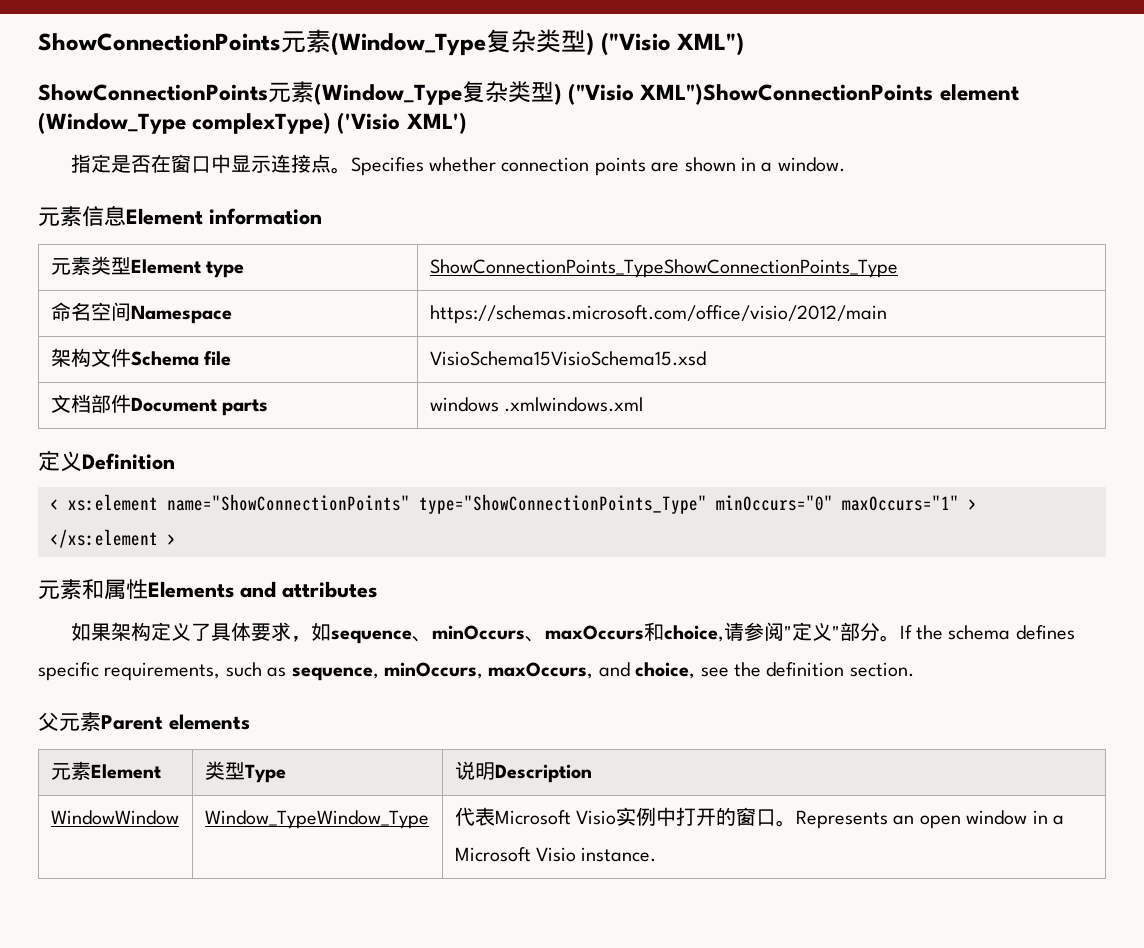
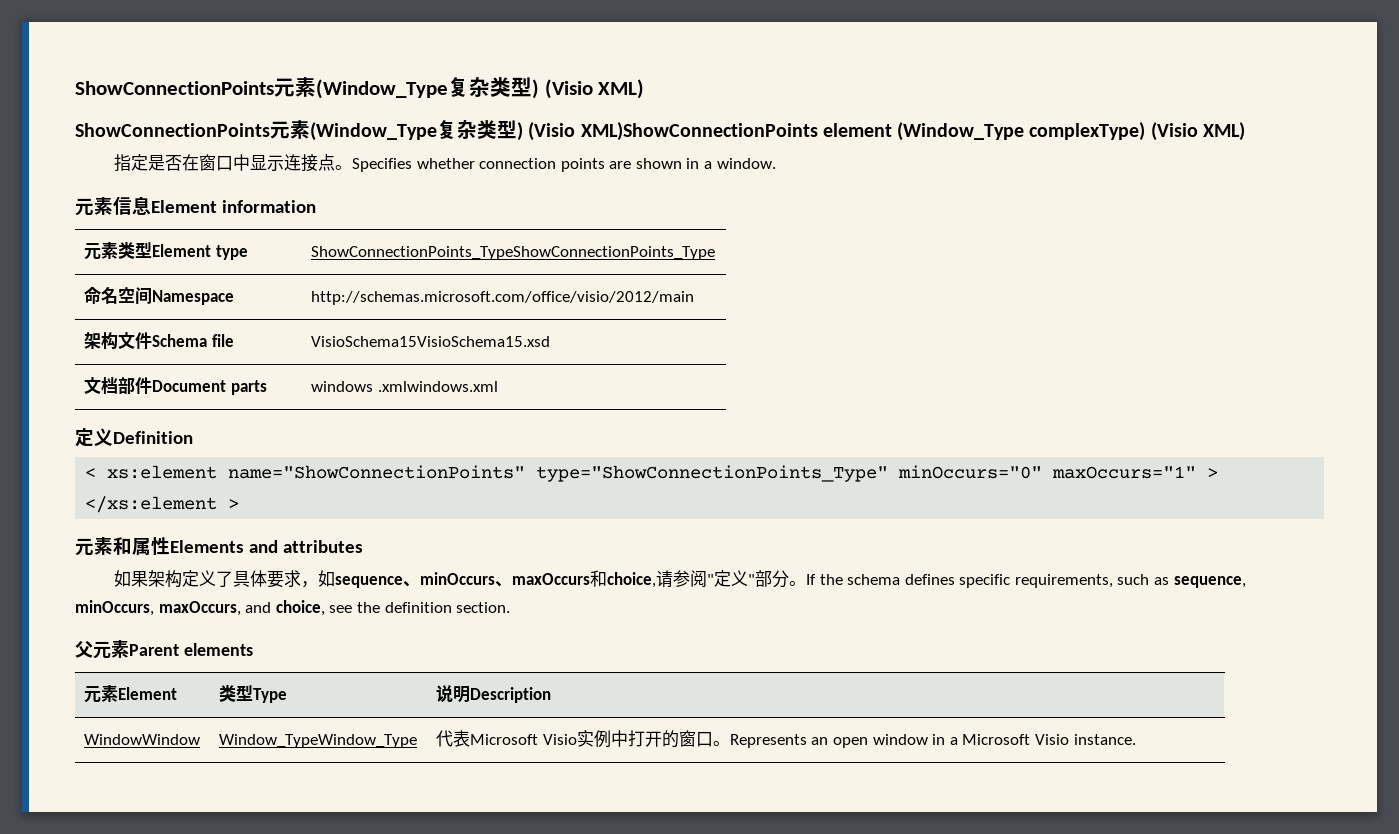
- ShowConnectionPoints元素(Window_Type复杂类型) ("Visio XML")
- ShowConnectionPoints元素(Window_Type复杂类型) ("Visio XML")ShowConnectionPoints element (Window_Type complexType) ('Visio XML')
+ ShowConnectionPoints元素(Window_Type复杂类型) (Visio XML)
+ ShowConnectionPoints元素(Window_Type复杂类型) (Visio XML)ShowConnectionPoints element (Window_Type complexType) (Visio XML)
- 命名空间Namespace | https://schemas.microsoft.com/office/visio/2012/main
+ 命名空间Namespace | http://schemas.microsoft.com/office/visio/2012/main

